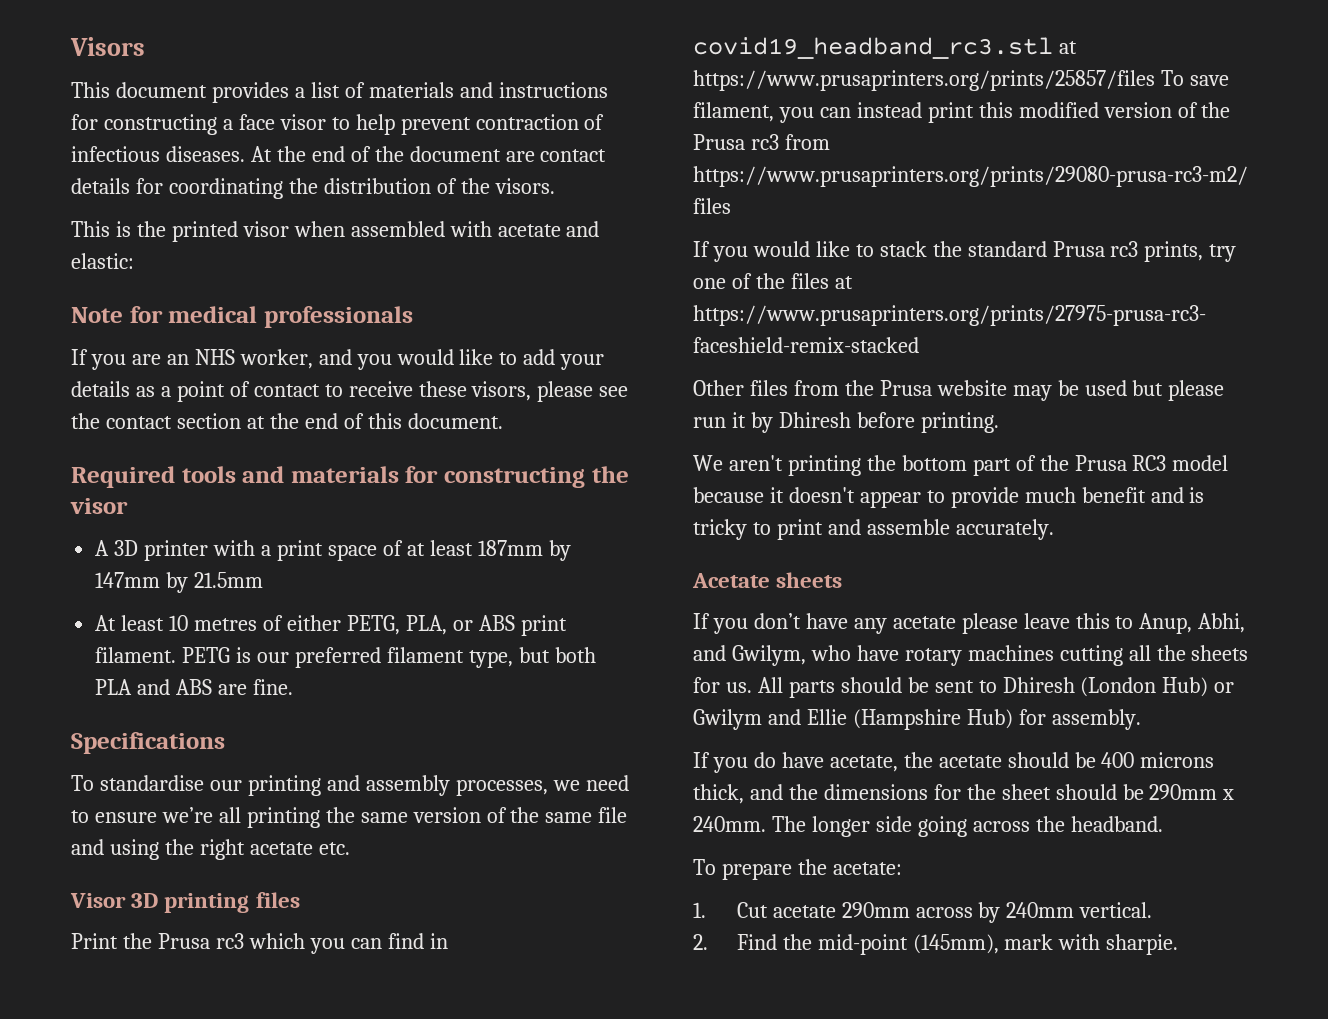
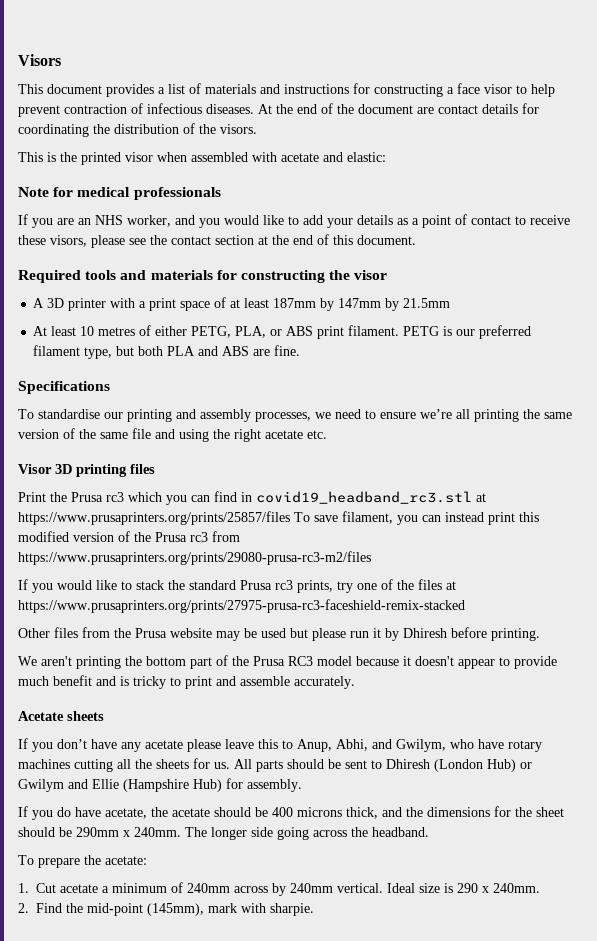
- 1. Cut acetate 290mm across by 240mm vertical.
+ 1. Cut acetate a minimum of 240mm across by 240mm vertical. Ideal size is 290 x 240mm.

